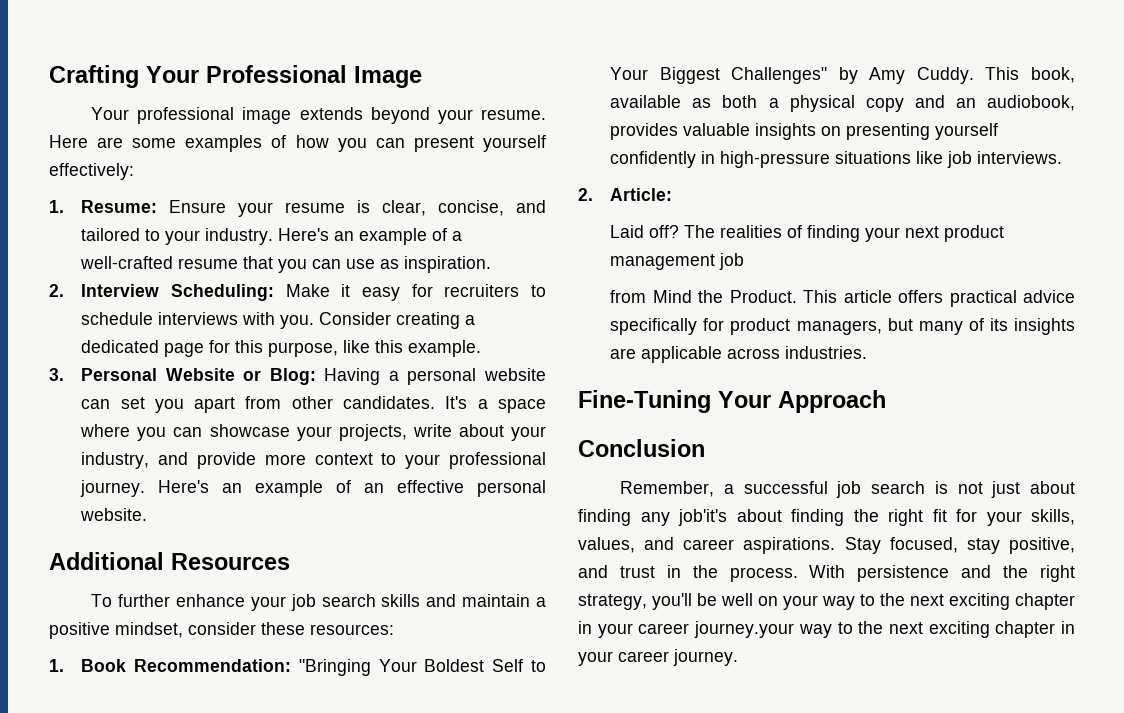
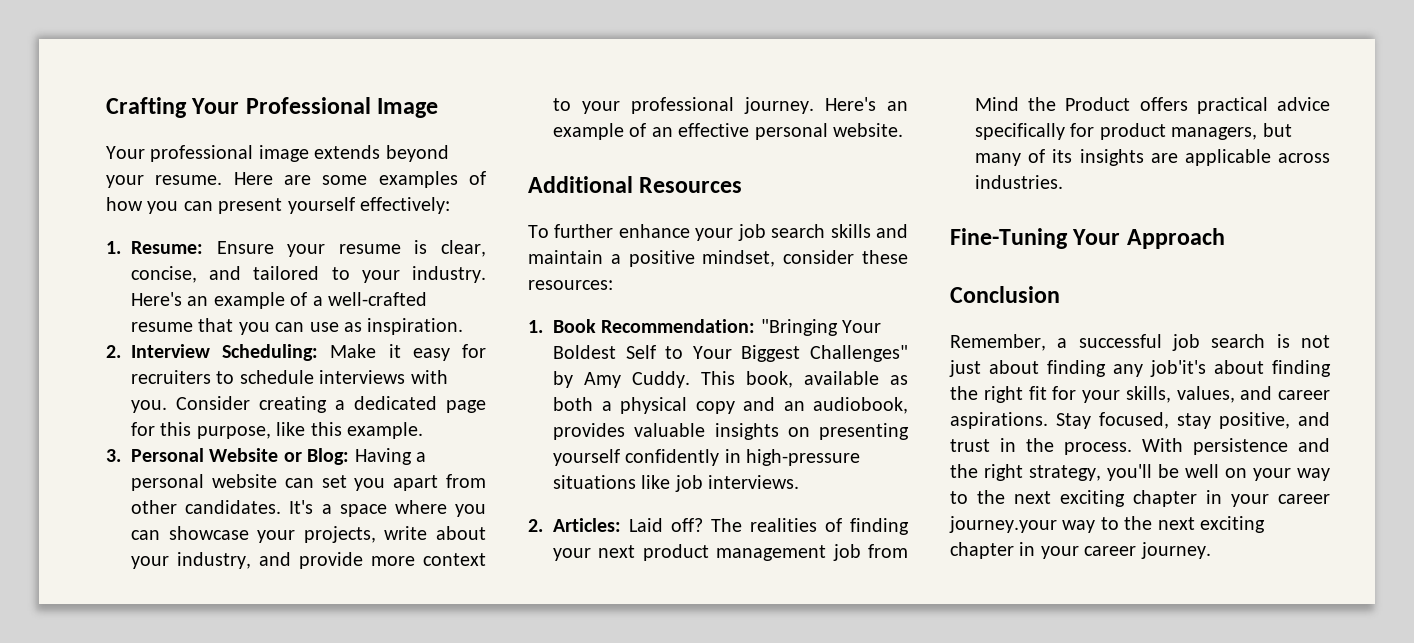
- 2. Article:
- Laid off?
+ 2. Articles: Laid off?
- The realities of finding your next product management job
- from Mind the Product. This article offers practical advice specifically for product managers, but many of its insights are applicable across industries.
+ The realities of finding your next product management job from Mind the Product offers practical advice specifically for product managers, but many of its insights are applicable across industries.

